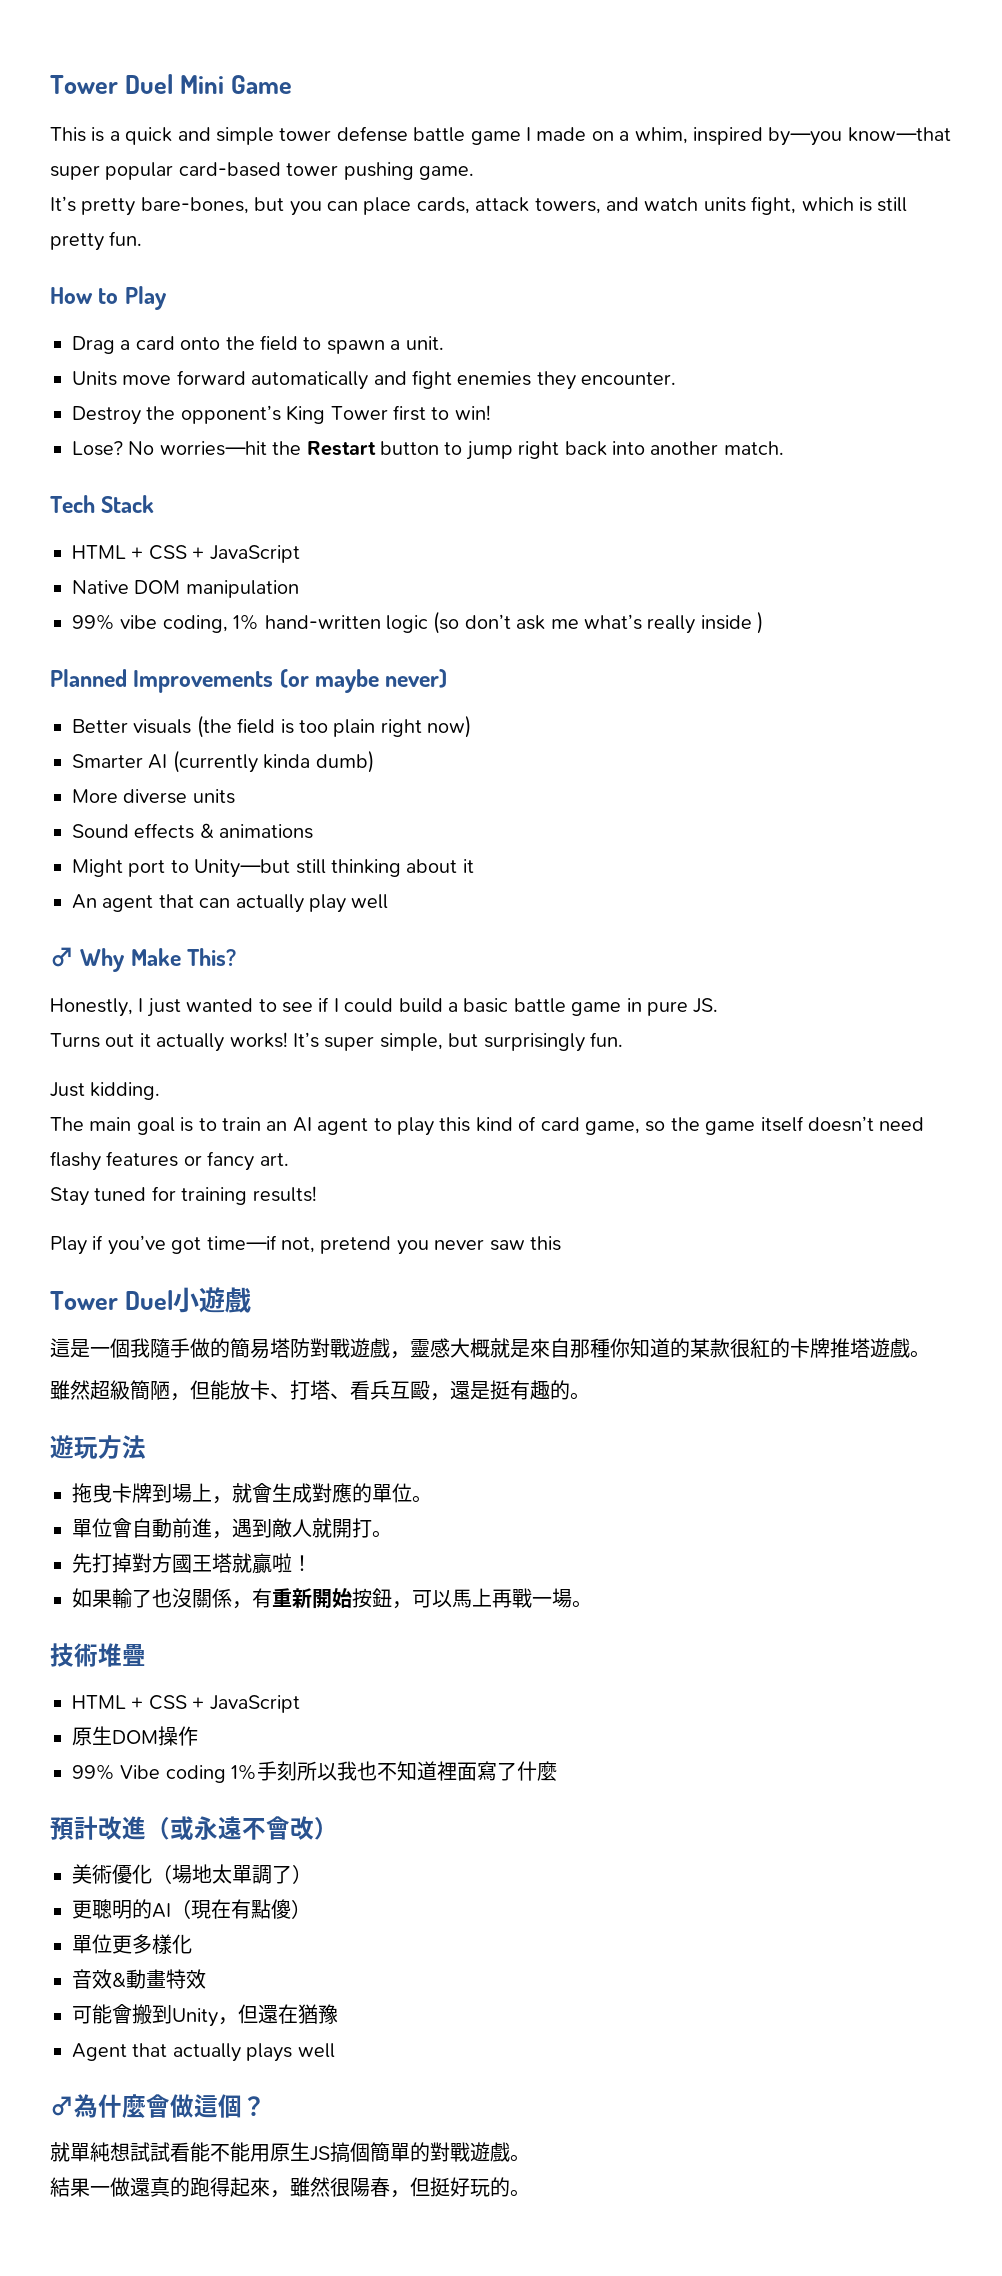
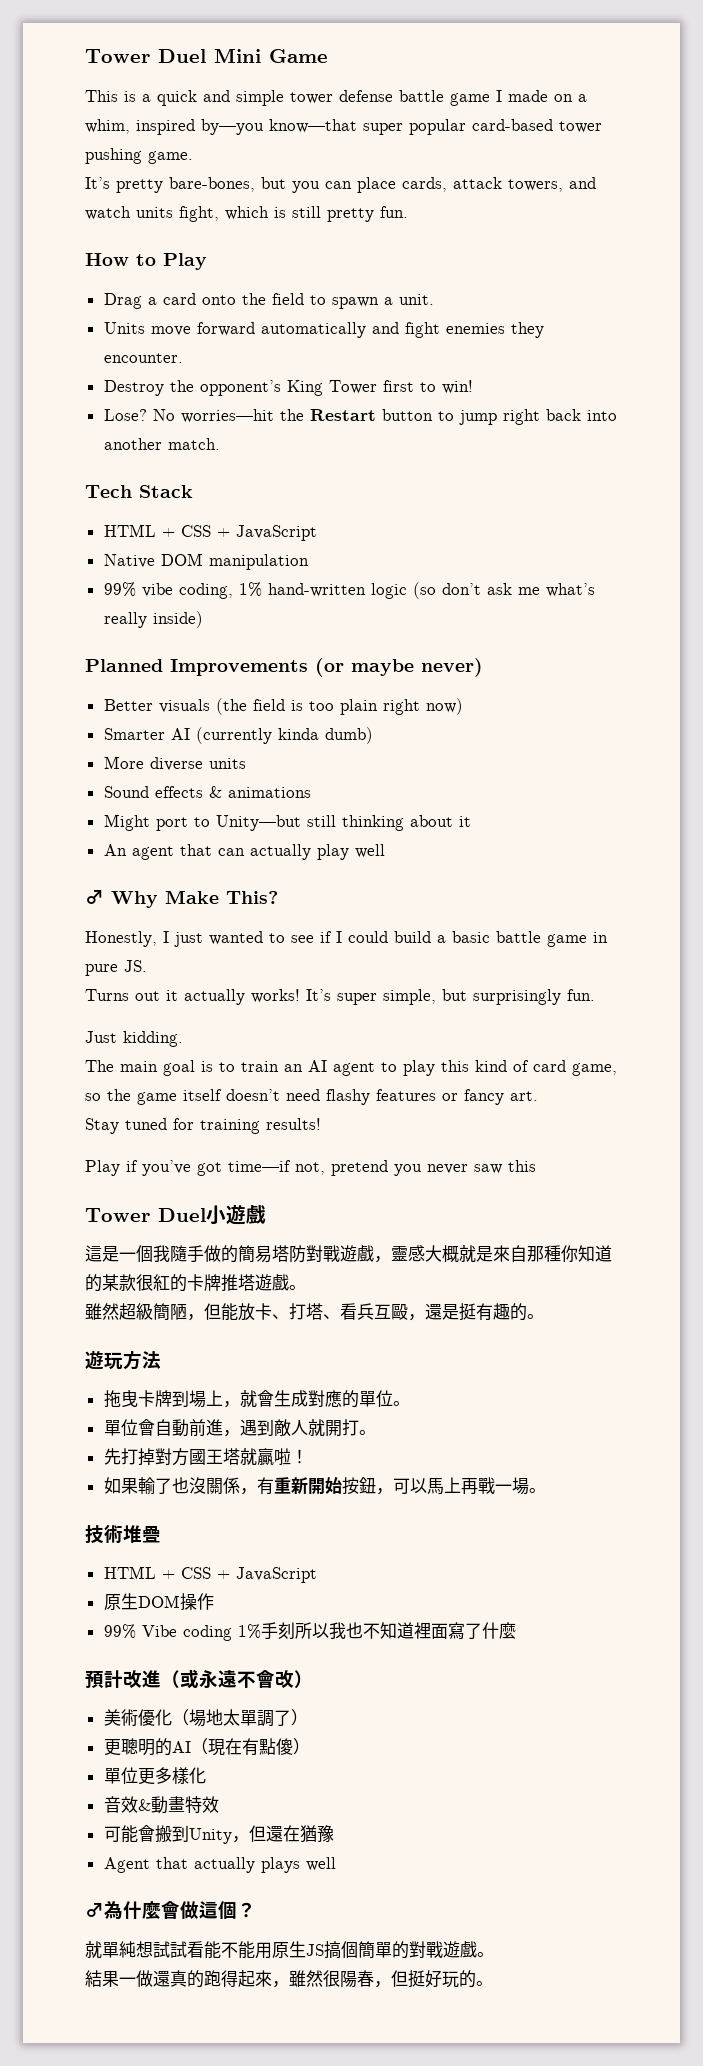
- 99% vibe coding, 1% hand-written logic (so don’t ask me what’s really inside )
+ 99% vibe coding, 1% hand-written logic (so don’t ask me what’s really inside)

